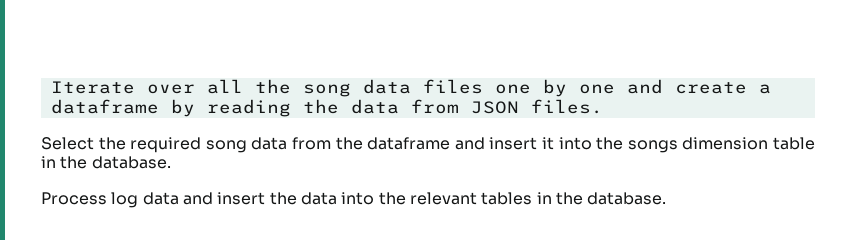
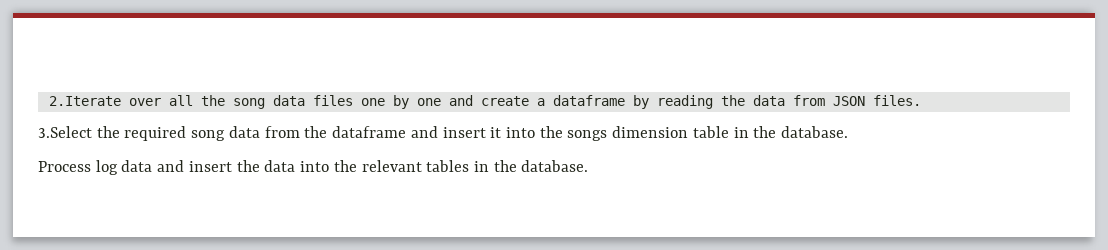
- Iterate over all the song data files one by one and create a dataframe by reading the data from JSON files.
+ 2.Iterate over all the song data files one by one and create a dataframe by reading the data from JSON files.
- Select the required song data from the dataframe and insert it into the songs dimension table in the database.
+ 3.Select the required song data from the dataframe and insert it into the songs dimension table in the database.

